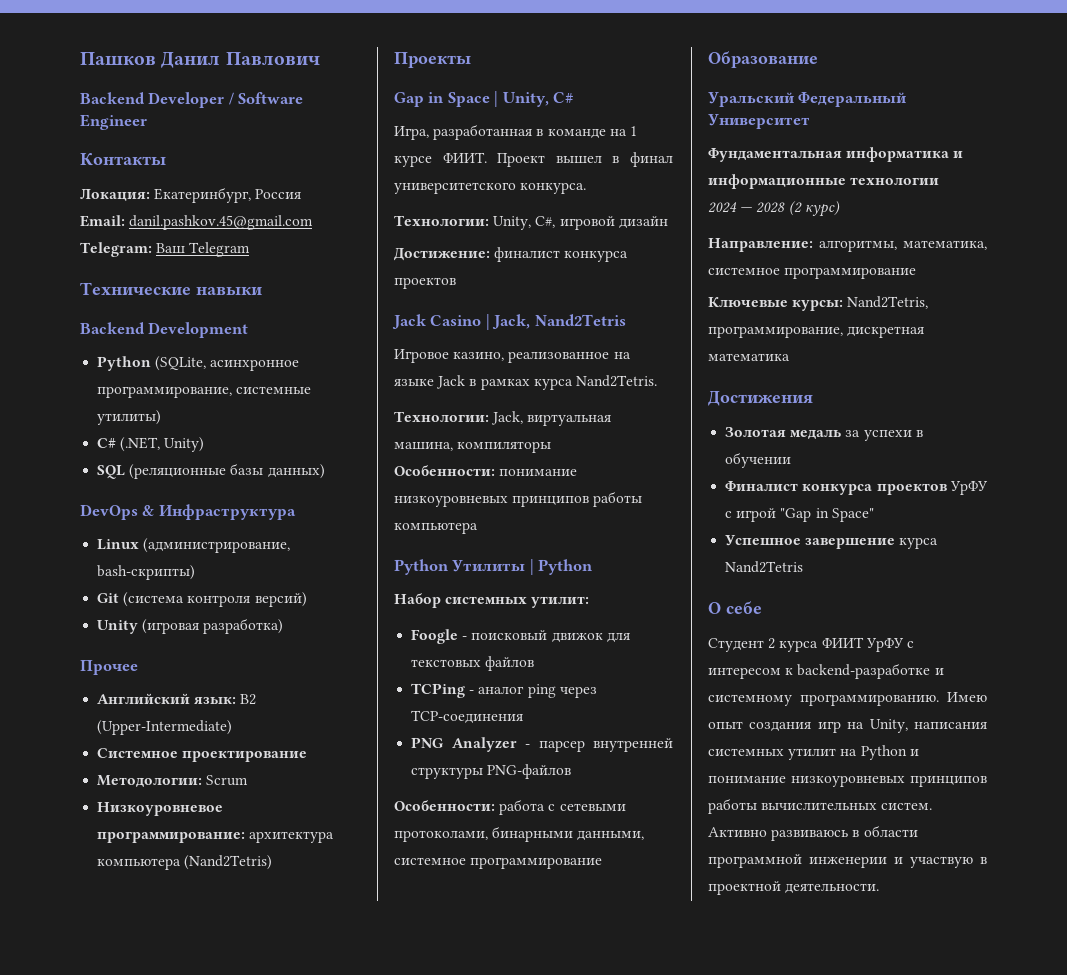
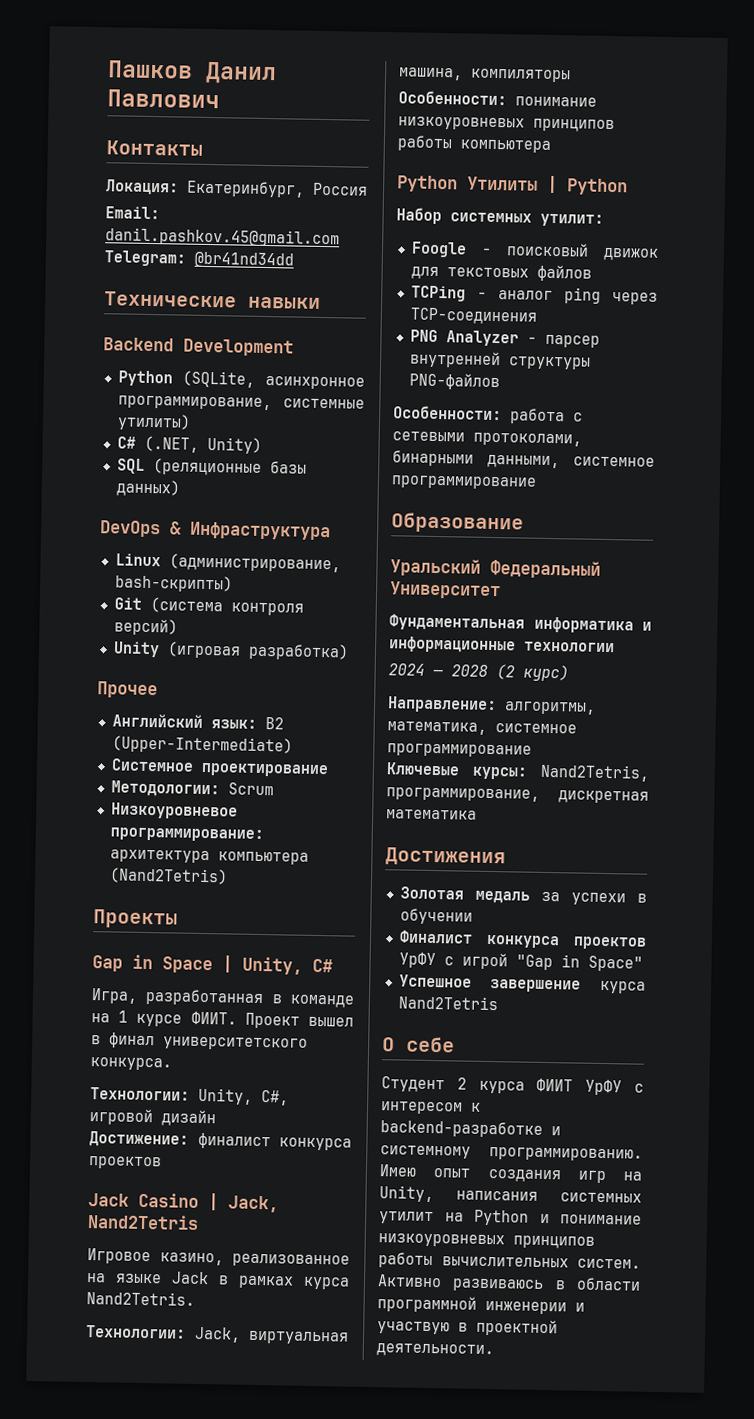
- Backend Developer / Software Engineer
- Email: danil.pashkov.45@gmail.com Telegram: Ваш Telegram
+ Email: danil.pashkov.45@gmail.com Telegram: @br41nd34dd

